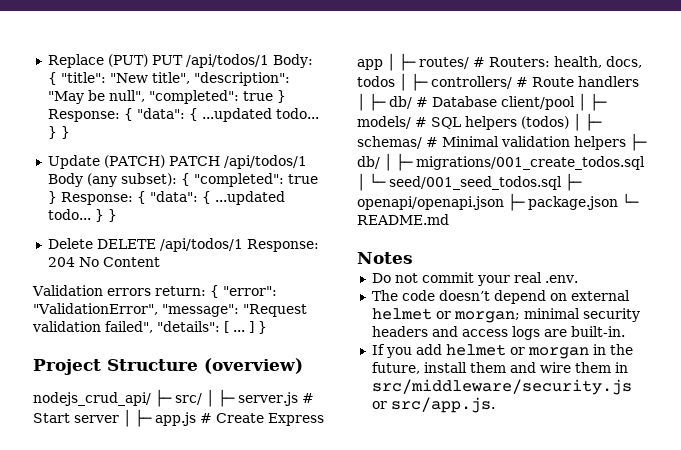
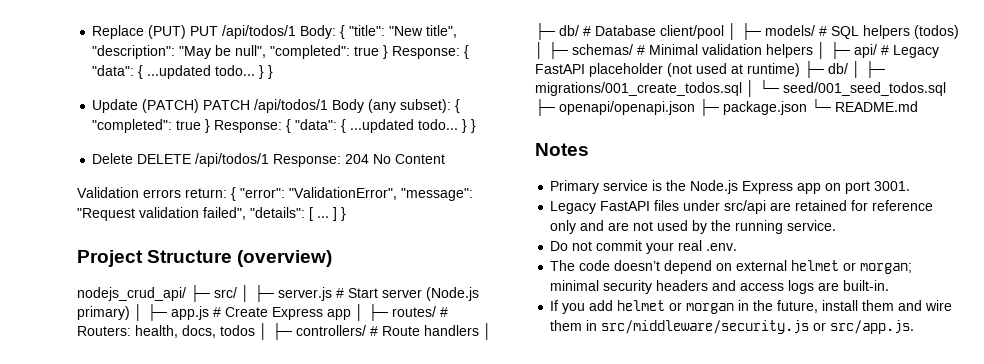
- nodejs_crud_api/ ├─ src/ │ ├─ server.js # Start server │ ├─ app.js # Create Express app │ ├─ routes/ # Routers:
+ nodejs_crud_api/ ├─ src/ │ ├─ server.js # Start server (Node.js primary) │ ├─ app.js # Create Express app │ ├─ routes/ # Routers:
- health, docs, todos │ ├─ controllers/ # Route handlers │ ├─ db/ # Database client/pool │ ├─ models/ # SQL helpers (todos) │ ├─ schemas/ # Minimal validation helpers ├─ db/ │ ├─ migrations/001_create_todos.sql │ └─ seed/001_seed_todos.sql ├─ openapi/openapi.json ├─ package.json └─ README.md
+ health, docs, todos │ ├─ controllers/ # Route handlers │ ├─ db/ # Database client/pool │ ├─ models/ # SQL helpers (todos) │ ├─ schemas/ # Minimal validation helpers │ ├─ api/ # Legacy FastAPI placeholder (not used at runtime) ├─ db/ │ ├─ migrations/001_create_todos.sql │ └─ seed/001_seed_todos.sql ├─ openapi/openapi.json ├─ package.json └─ README.md
+ Primary service is the Node.js Express app on port 3001.
+ Legacy FastAPI files under src/api are retained for reference only and are not used by the running service.

